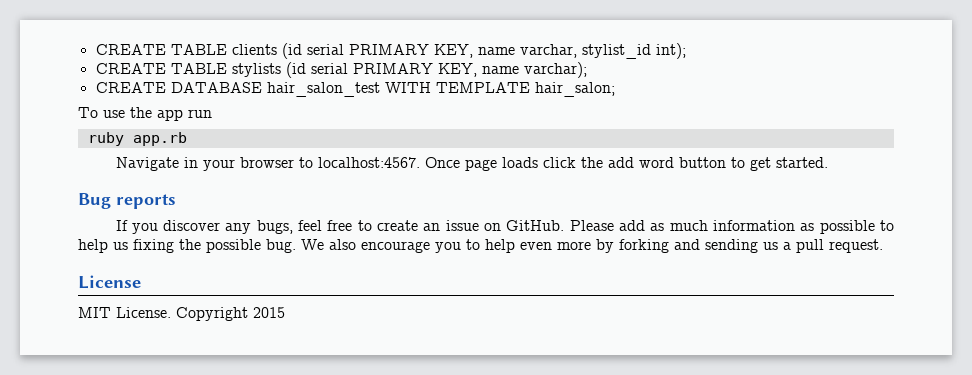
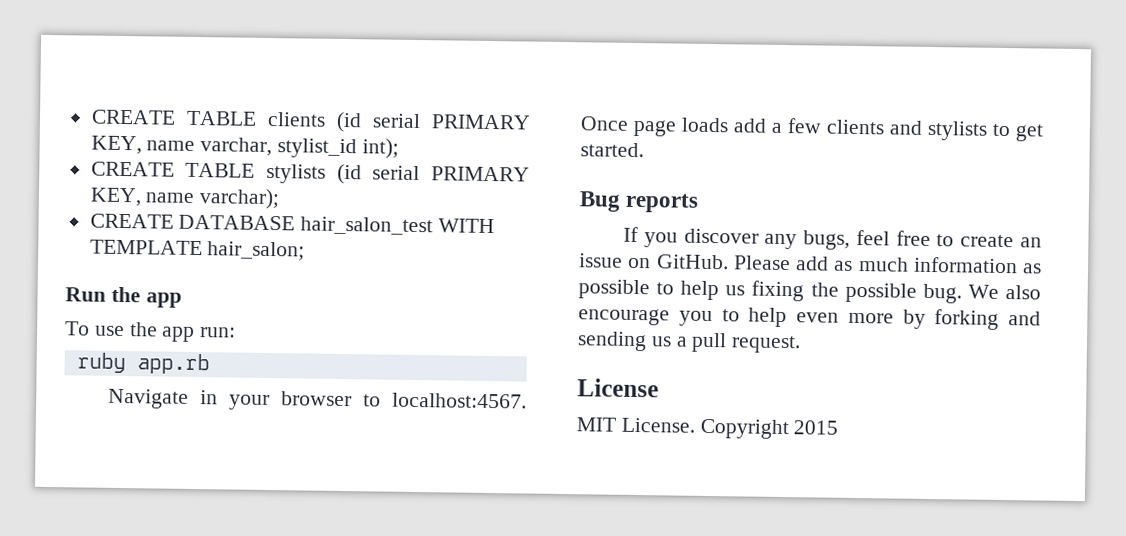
+ Run the app
- To use the app run
+ To use the app run:
- Once page loads click the add word button to get started.
+ Once page loads add a few clients and stylists to get started.

